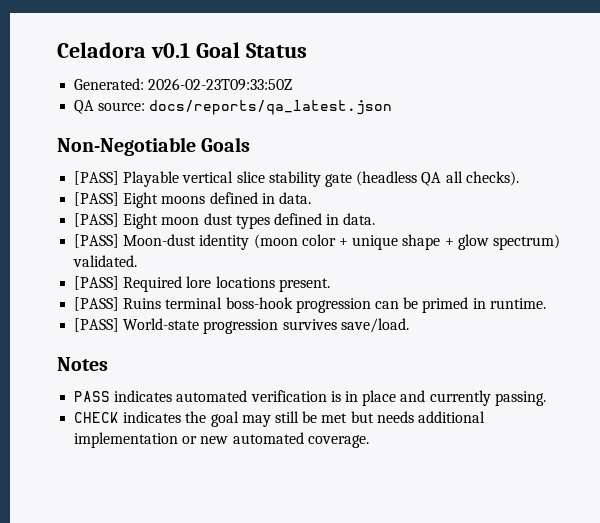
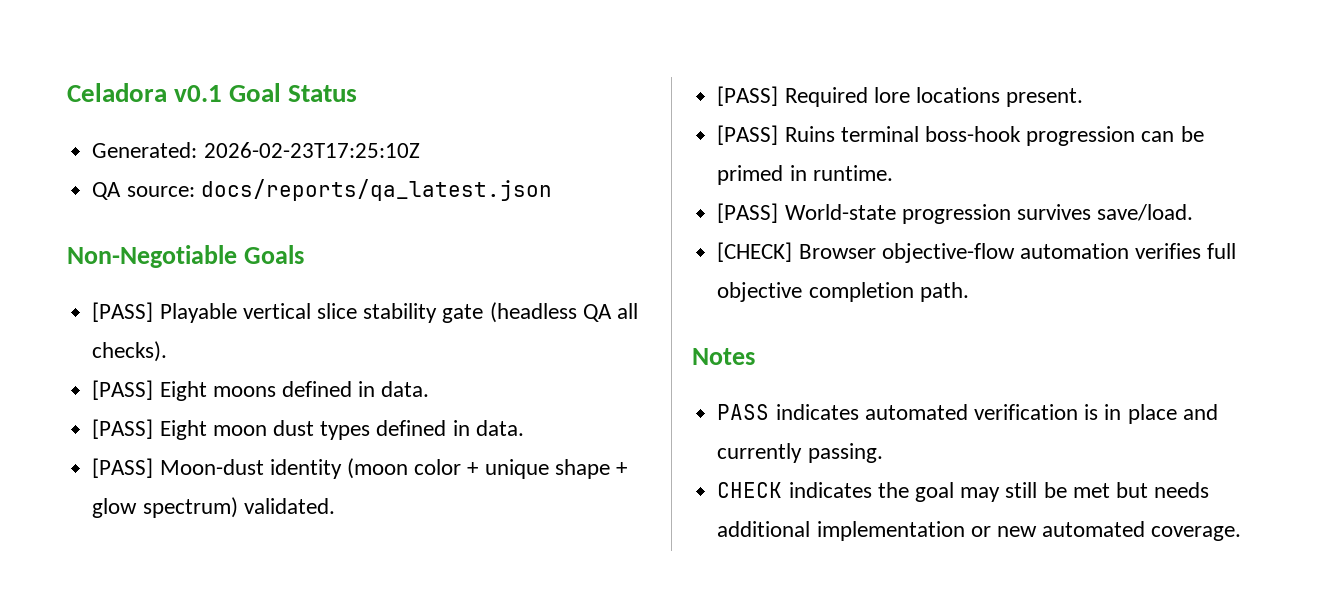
- Generated: 2026-02-23T09:33:50Z
+ Generated: 2026-02-23T17:25:10Z
+ [CHECK] Browser objective-flow automation verifies full objective completion path.

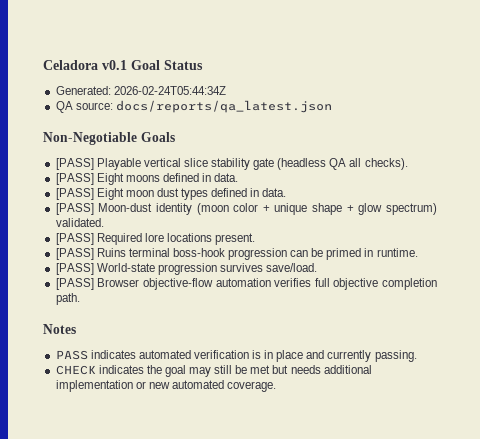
- Generated: 2026-02-23T17:25:10Z
+ Generated: 2026-02-24T05:44:34Z
- [CHECK] Browser objective-flow automation verifies full objective completion path.
+ [PASS] Browser objective-flow automation verifies full objective completion path.

